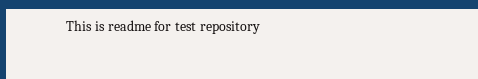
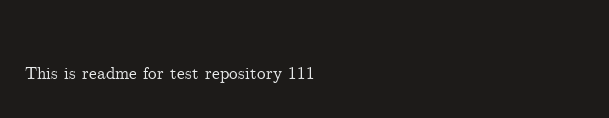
- This is readme for test repository
+ This is readme for test repository 111

